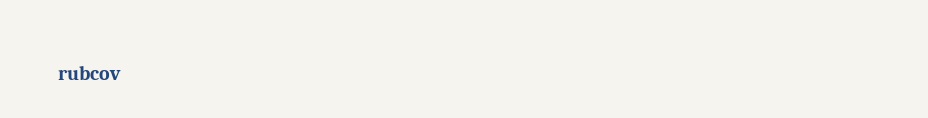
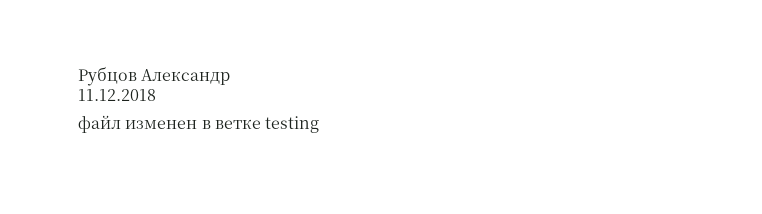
- rubcov
+ Рубцов Александр
+ 11.12.2018
+ файл изменен в ветке testing

